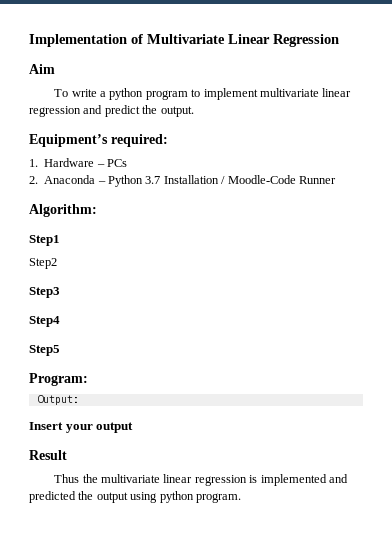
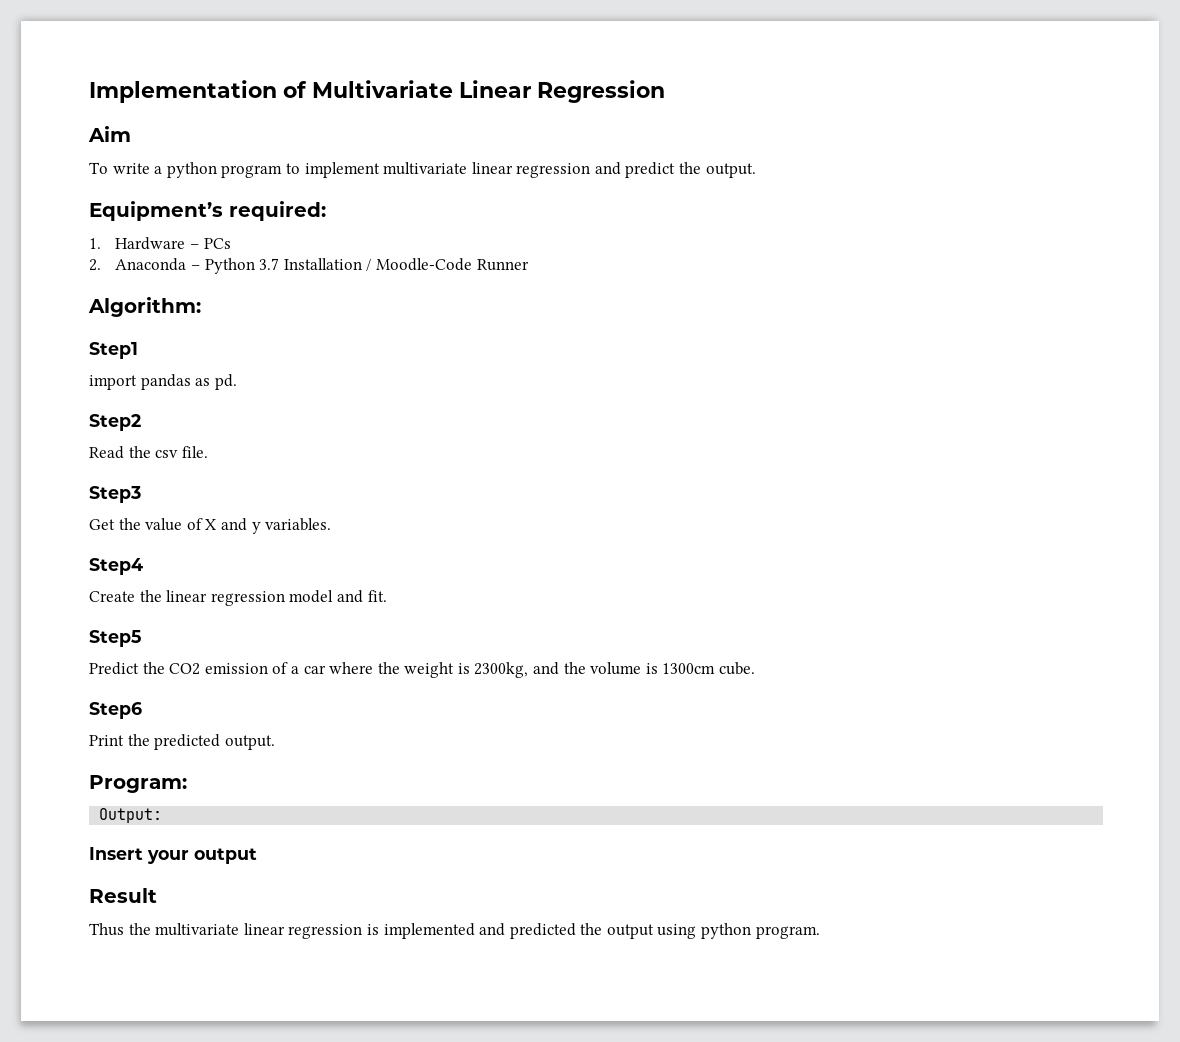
+ import pandas as pd.
  Step2
+ Read the csv file.
  Step3
+ Get the value of X and y variables.
  Step4
+ Create the linear regression model and fit.
  Step5
+ Predict the CO2 emission of a car where the weight is 2300kg, and the volume is 1300cm cube.
+ Step6
+ Print the predicted output.

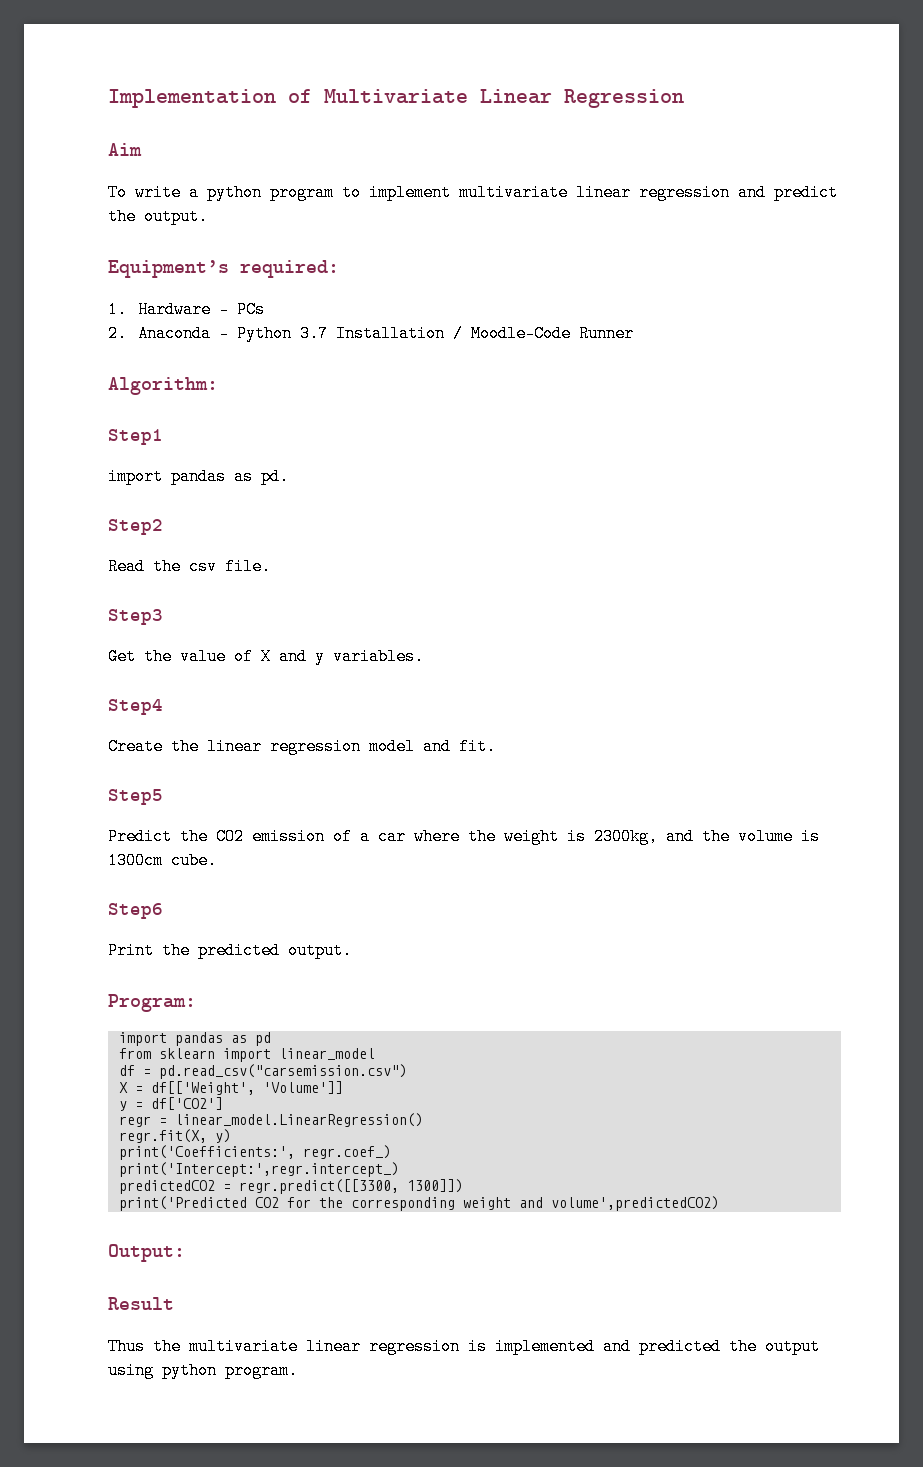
+ import pandas as pd
+ from sklearn import linear_model
+ df = pd.read_csv("carsemission.csv")
+ X = df[['Weight', 'Volume']]
+ y = df['CO2']
+ regr = linear_model.LinearRegression()
+ regr.fit(X, y)
+ print('Coefficients:', regr.coef_)
+ print('Intercept:',regr.intercept_)
+ predictedCO2 = regr.predict([[3300, 1300]])
+ print('Predicted CO2 for the corresponding weight and volume',predictedCO2)
  Output:
- Insert your output

